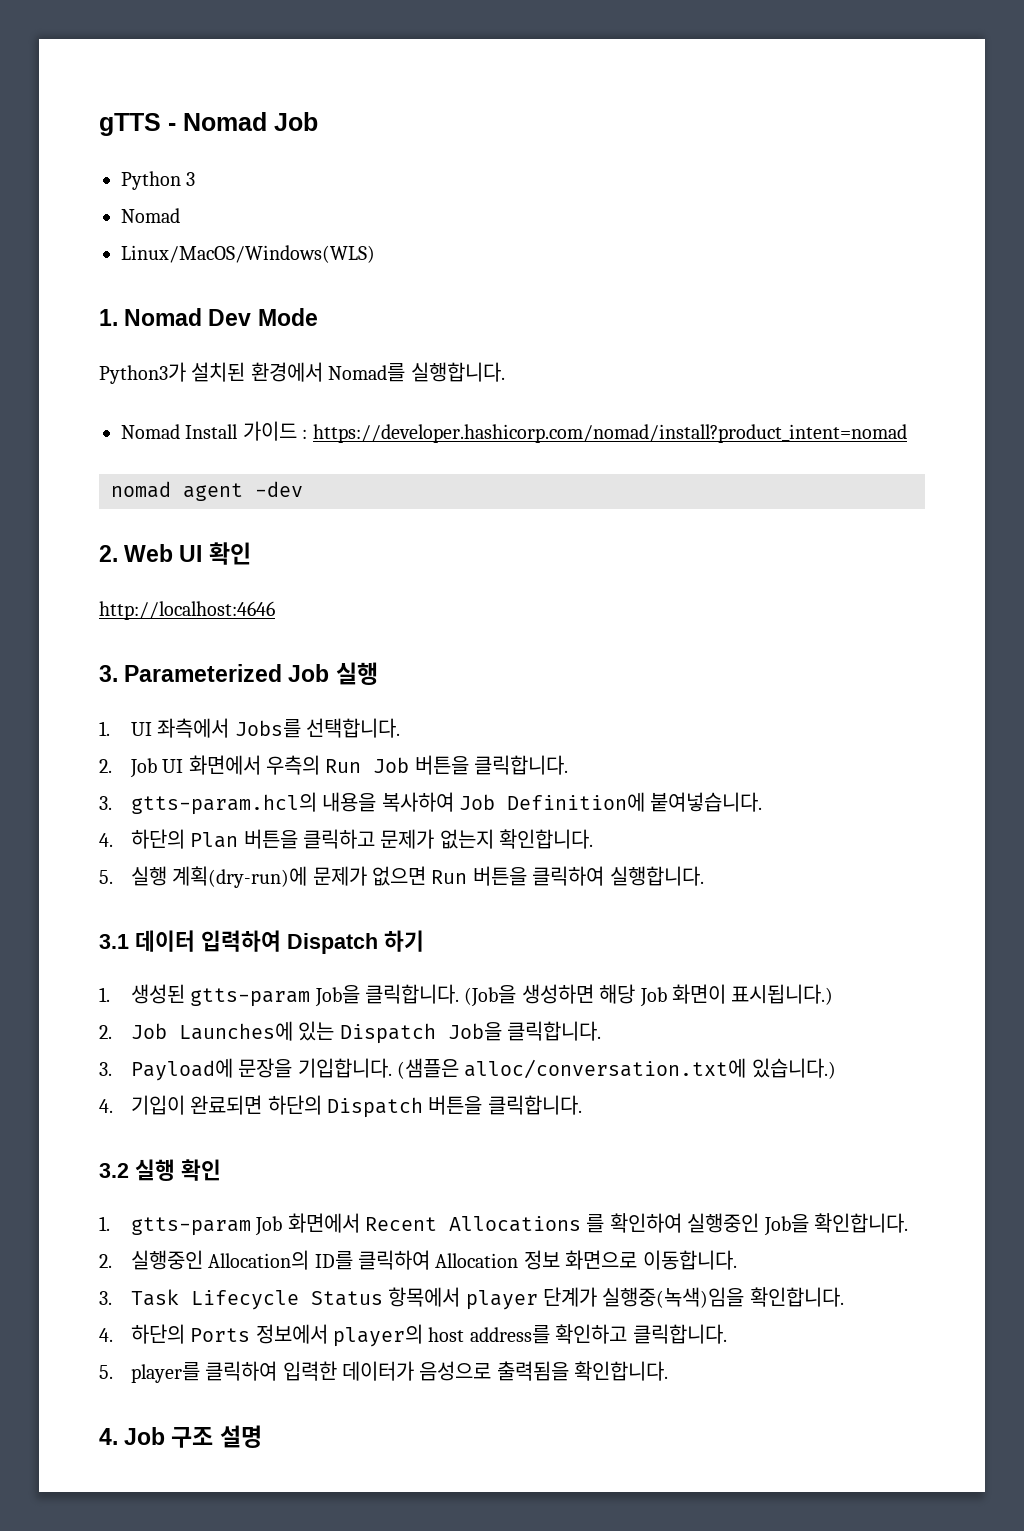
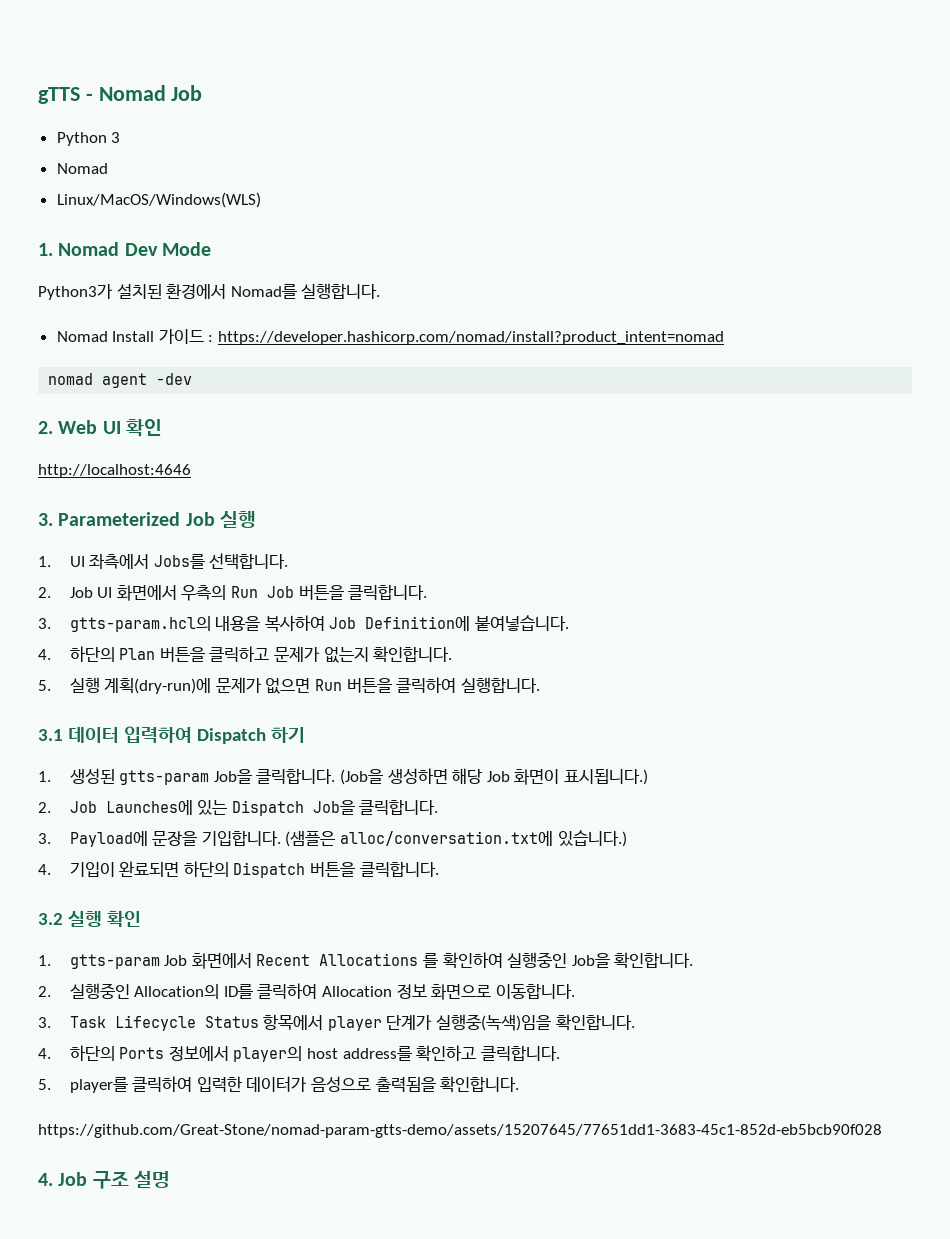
+ https://github.com/Great-Stone/nomad-param-gtts-demo/assets/15207645/77651dd1-3683-45c1-852d-eb5bcb90f028

